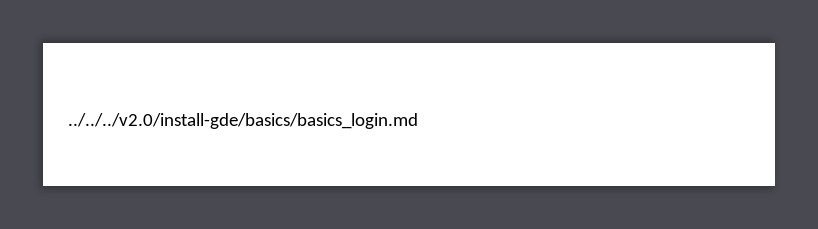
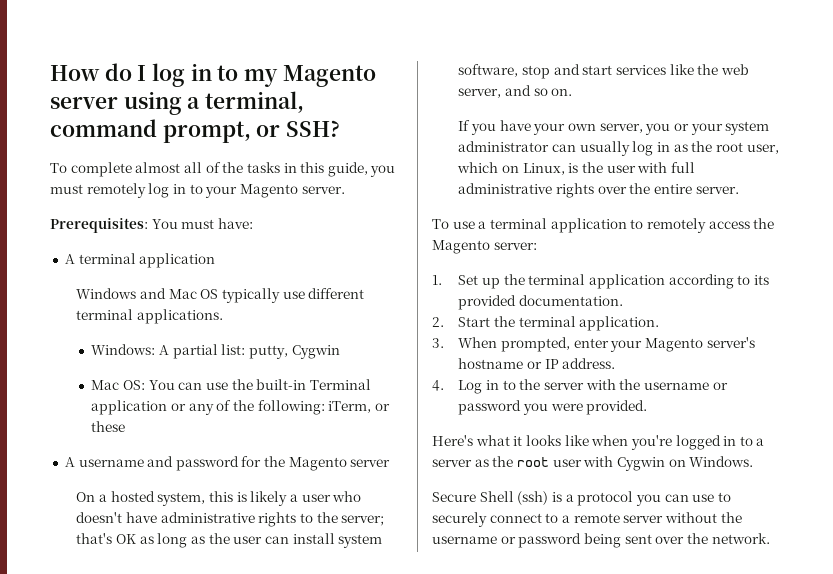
- ../../../v2.0/install-gde/basics/basics_login.md
+ How do I log in to my Magento server using a terminal, command prompt, or SSH?
+ To complete almost all of the tasks in this guide, you must remotely log in to your Magento server.
+ Prerequisites: You must have:
+ A terminal application
+ Windows and Mac OS typically use different terminal applications.
+ Windows: A partial list: putty, Cygwin
+ Mac OS: You can use the built-in Terminal application or any of the following: iTerm, or these
+ A username and password for the Magento server
+ On a hosted system, this is likely a user who doesn't have administrative rights to the server; that's OK as long as the user can install system software, stop and start services like the web server, and so on.
+ If you have your own server, you or your system administrator can usually log in as the root user, which on Linux, is the user with full administrative rights over the entire server.
+ To use a terminal application to remotely access the Magento server:
+ 1. Set up the terminal application according to its provided documentation.
+ 2. Start the terminal application.
+ 3. When prompted, enter your Magento server's hostname or IP address.
+ 4. Log in to the server with the username or password you were provided.
+ Here's what it looks like when you're logged in to a server as the root user with Cygwin on Windows.
+ Secure Shell (ssh) is a protocol you can use to securely connect to a remote server without the username or password being sent over the network.

